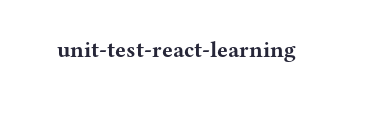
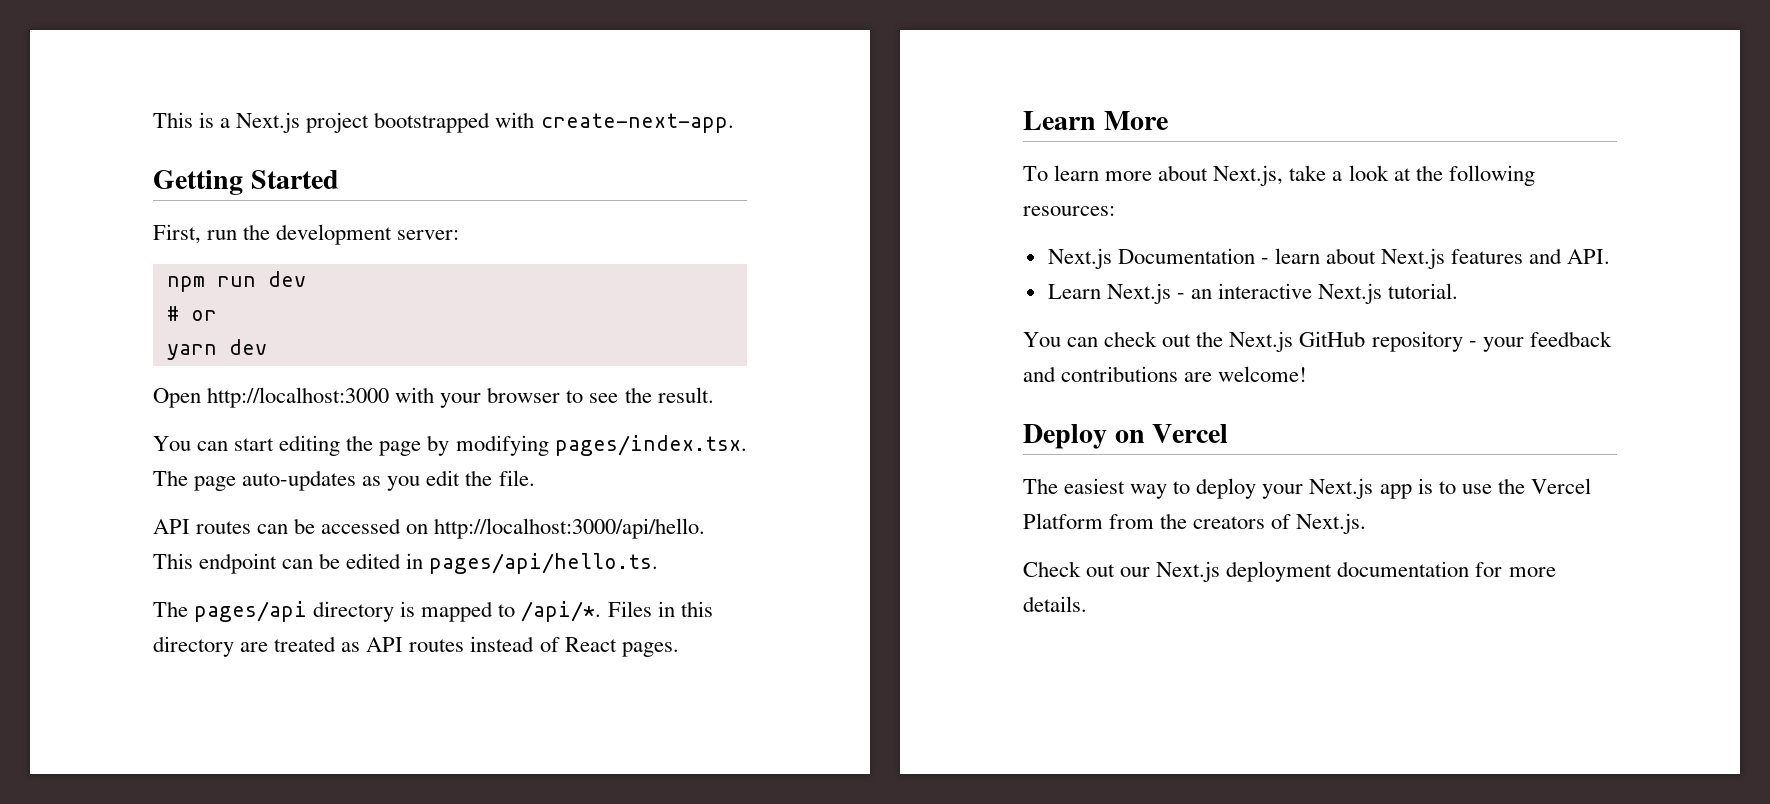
- unit-test-react-learning
+ This is a Next.js project bootstrapped with create-next-app.
+ Getting Started
+ First, run the development server:
+ npm run dev
+ # or
+ yarn dev
+ Open http://localhost:3000 with your browser to see the result.
+ You can start editing the page by modifying pages/index.tsx. The page auto-updates as you edit the file.
+ API routes can be accessed on http://localhost:3000/api/hello. This endpoint can be edited in pages/api/hello.ts.
+ The pages/api directory is mapped to /api/*. Files in this directory are treated as API routes instead of React pages.
+ Learn More
+ To learn more about Next.js, take a look at the following resources:
+ Next.js Documentation - learn about Next.js features and API.
+ Learn Next.js - an interactive Next.js tutorial.
+ You can check out the Next.js GitHub repository - your feedback and contributions are welcome!
+ Deploy on Vercel
+ The easiest way to deploy your Next.js app is to use the Vercel Platform from the creators of Next.js.
+ Check out our Next.js deployment documentation for more details.

